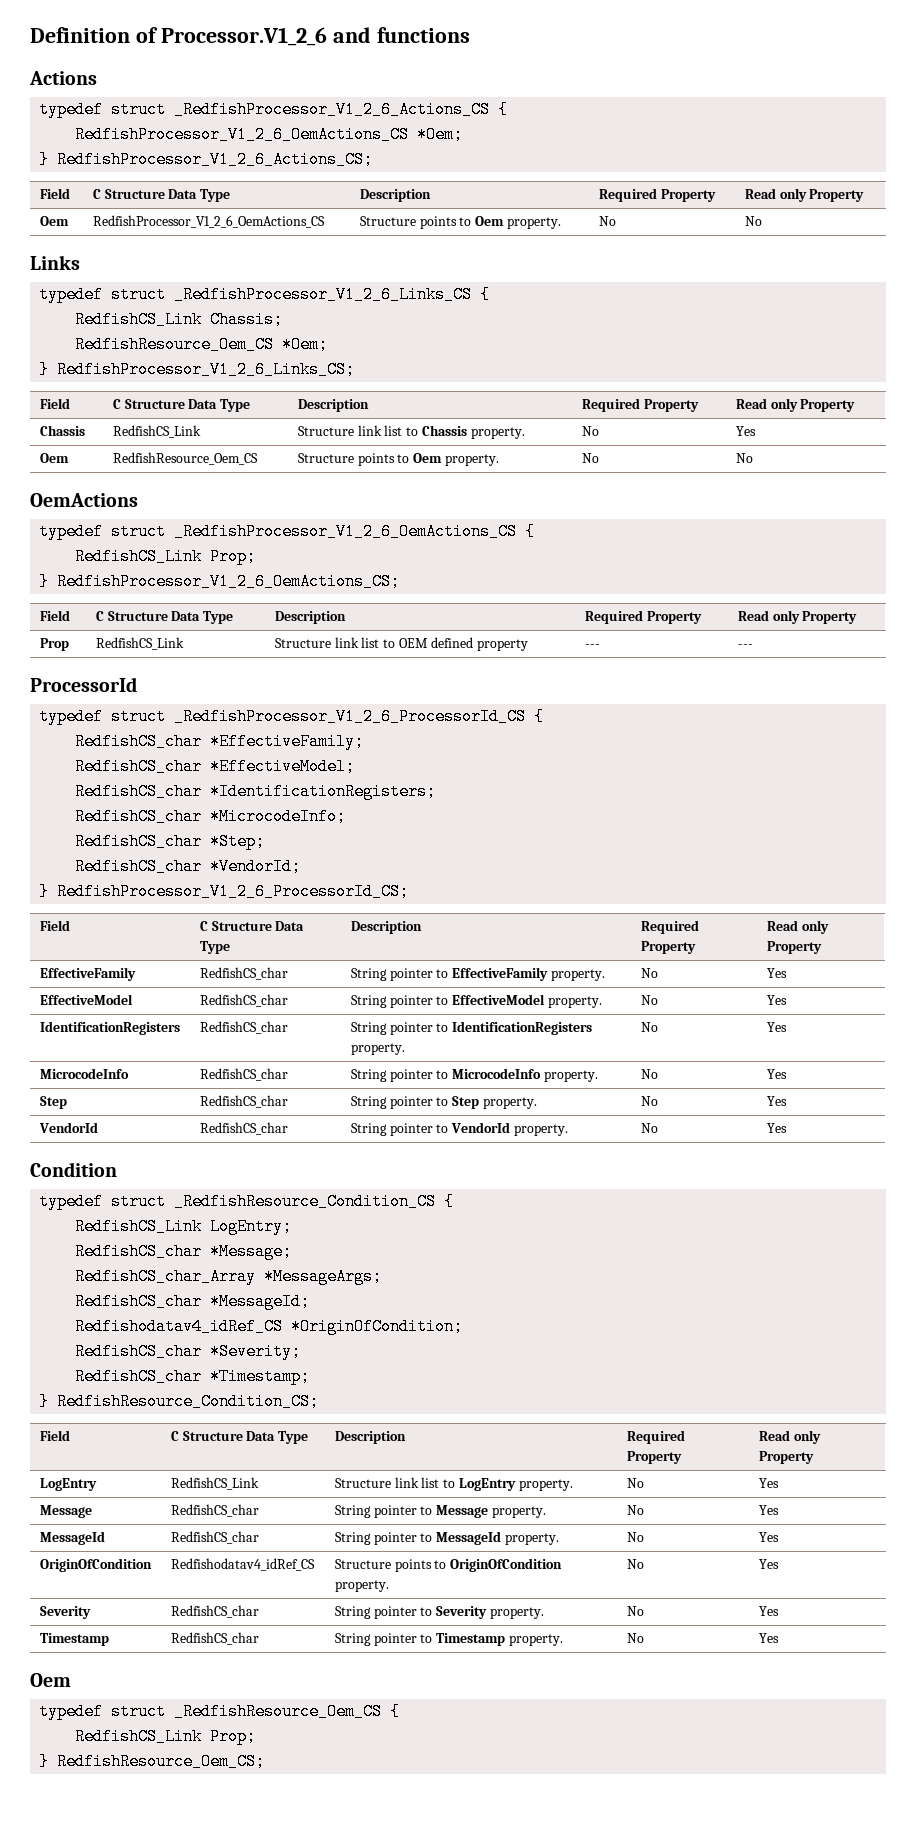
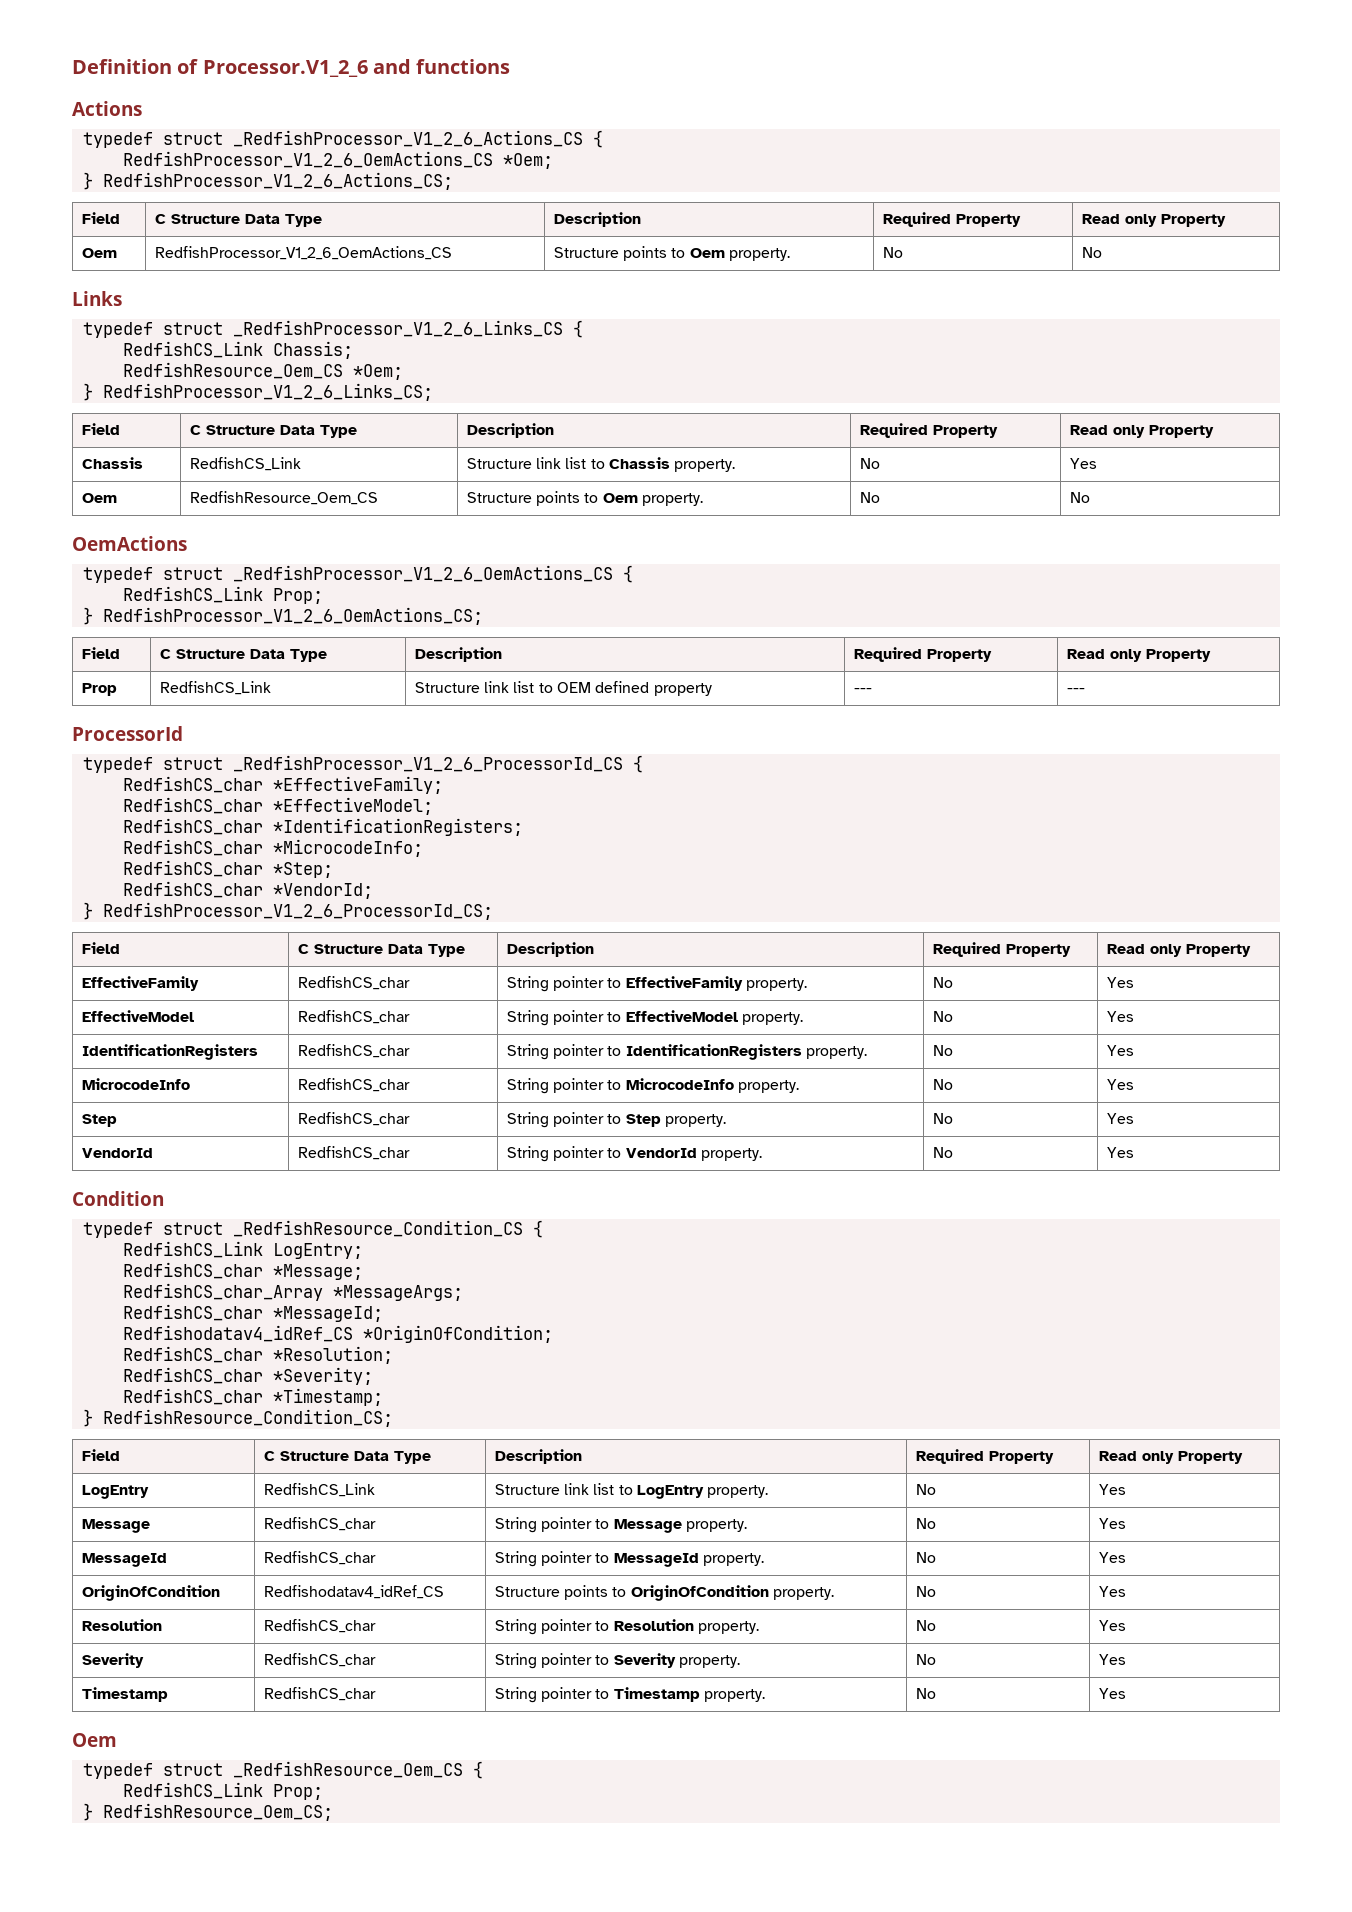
+ RedfishCS_char *Resolution;
+ Resolution | RedfishCS_char | String pointer to Resolution property. | No | Yes

